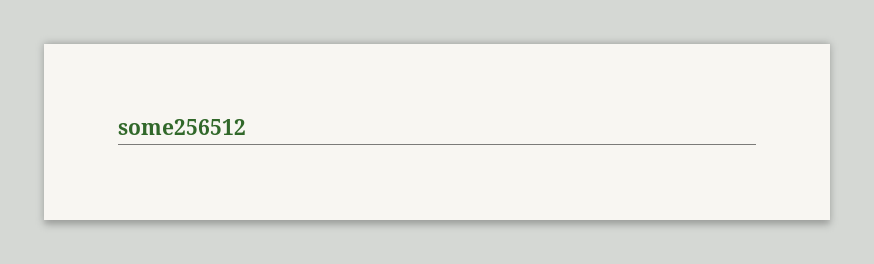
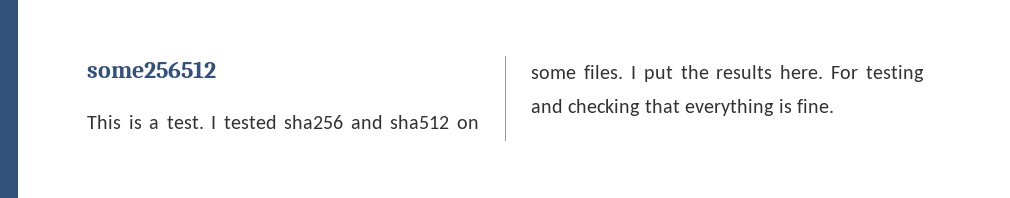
+ This is a test. I tested sha256 and sha512 on some files. I put the results here. For testing and checking that everything is fine.

